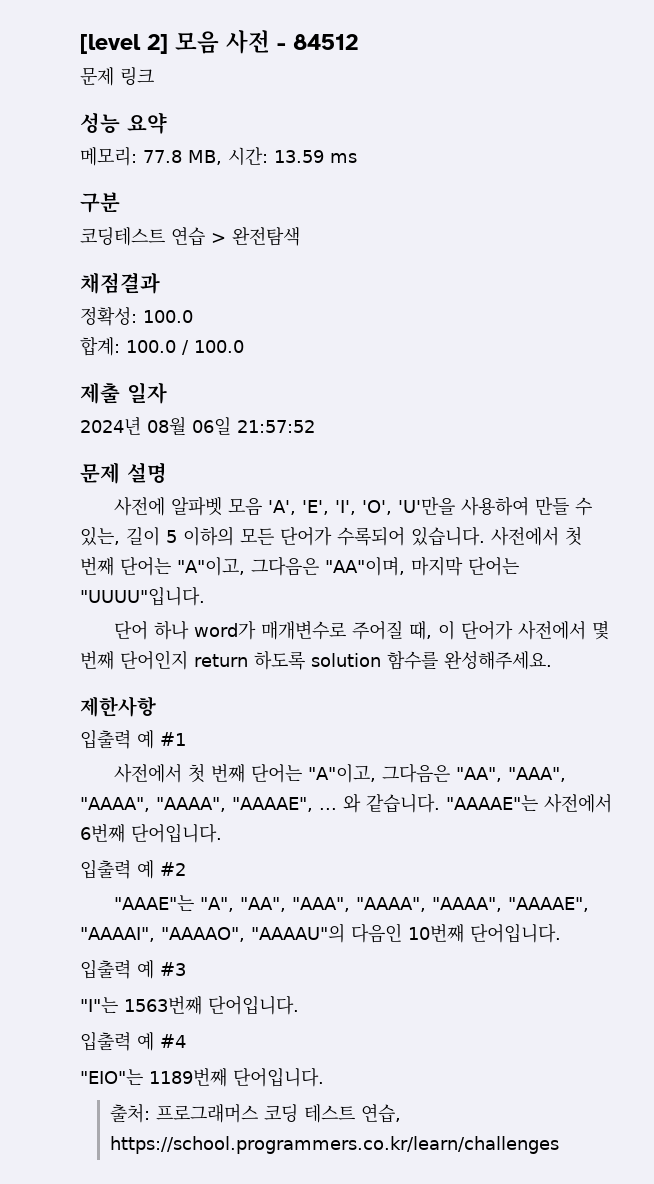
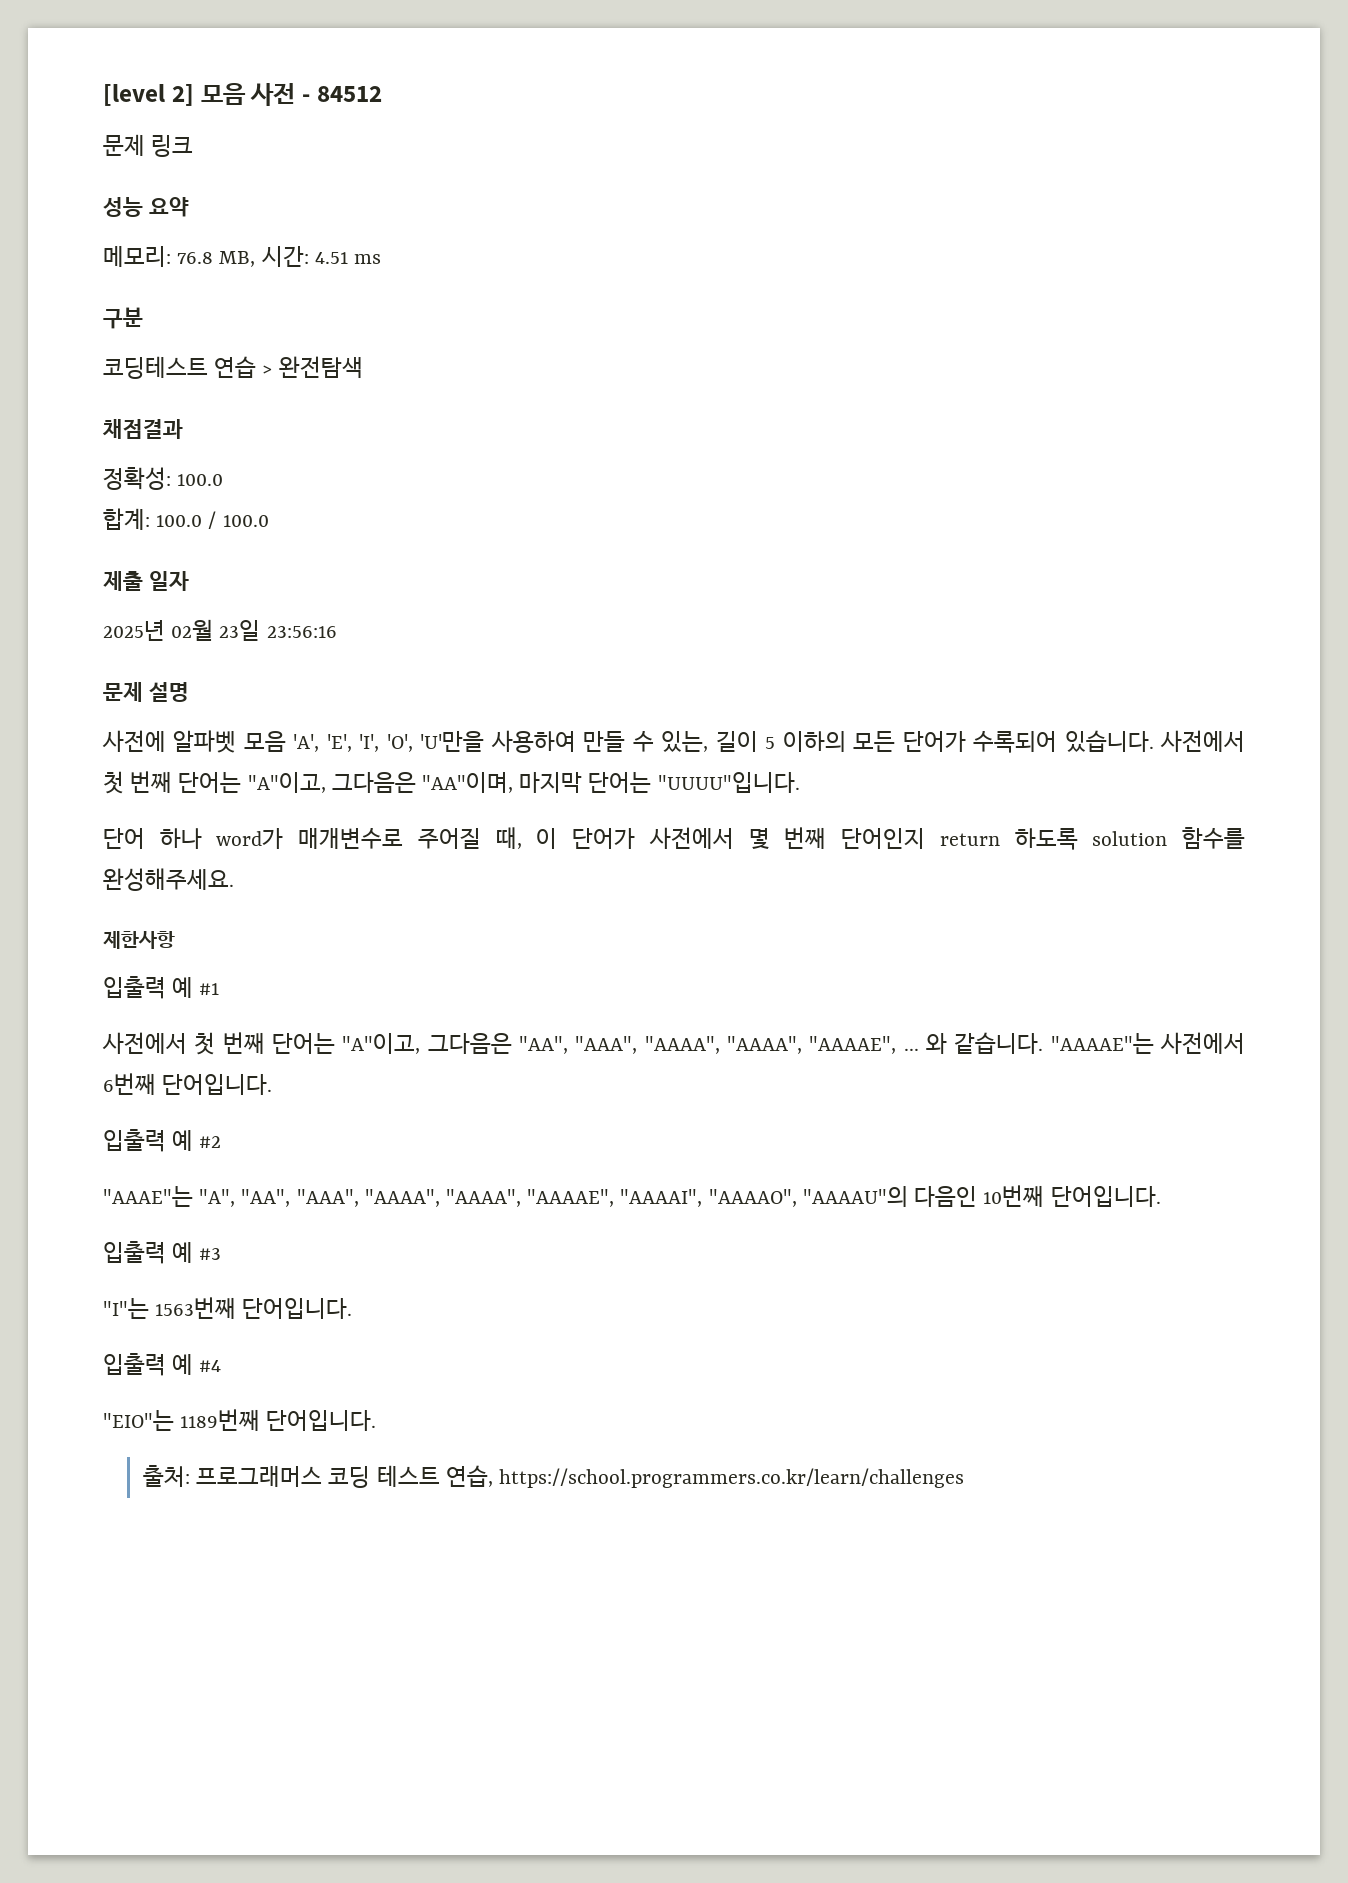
- 메모리: 77.8 MB, 시간: 13.59 ms
+ 메모리: 76.8 MB, 시간: 4.51 ms
- 2024년 08월 06일 21:57:52
+ 2025년 02월 23일 23:56:16

